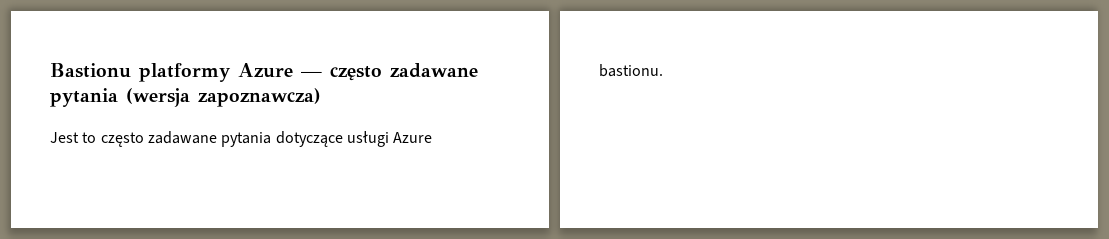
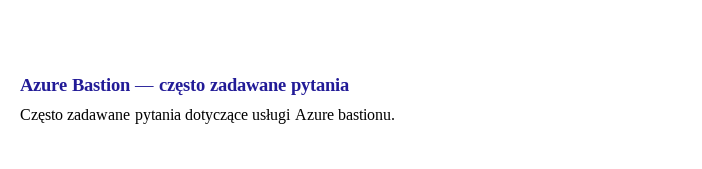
- Bastionu platformy Azure — często zadawane pytania (wersja zapoznawcza)
- Jest to często zadawane pytania dotyczące usługi Azure bastionu.
+ Azure Bastion — często zadawane pytania
+ Często zadawane pytania dotyczące usługi Azure bastionu.

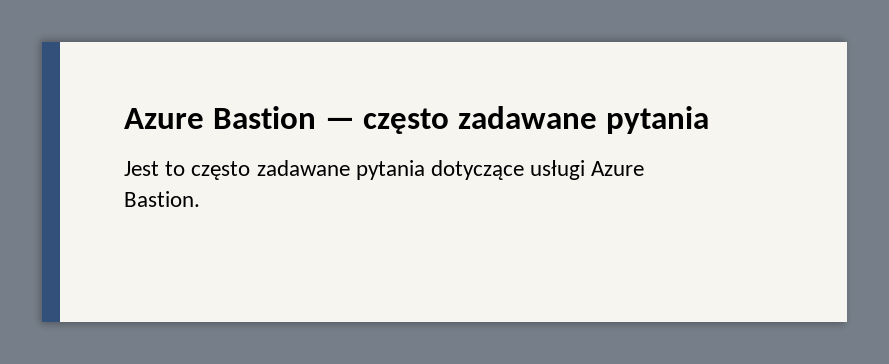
- Często zadawane pytania dotyczące usługi Azure bastionu.
+ Jest to często zadawane pytania dotyczące usługi Azure Bastion.

